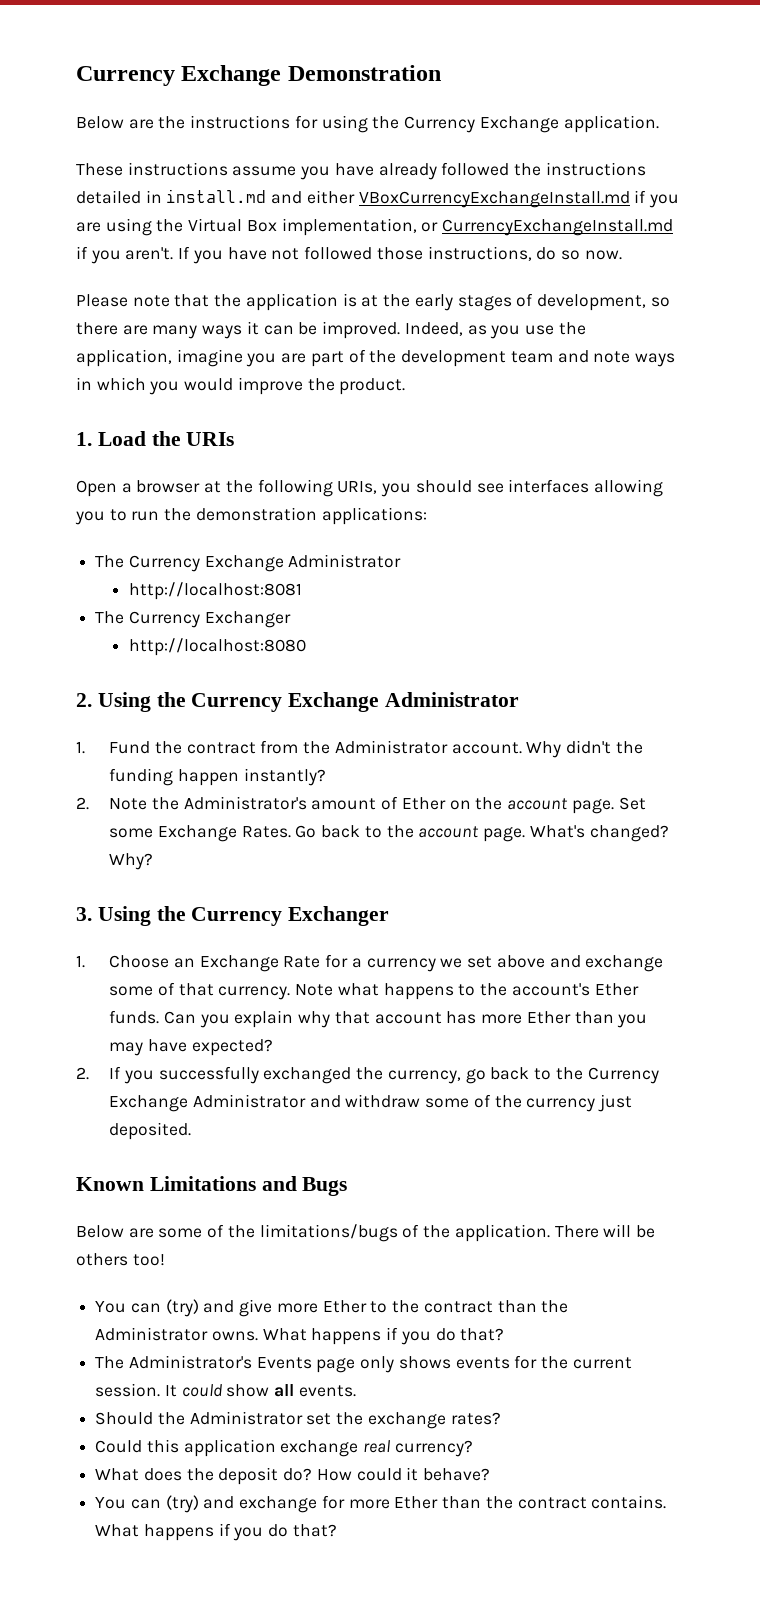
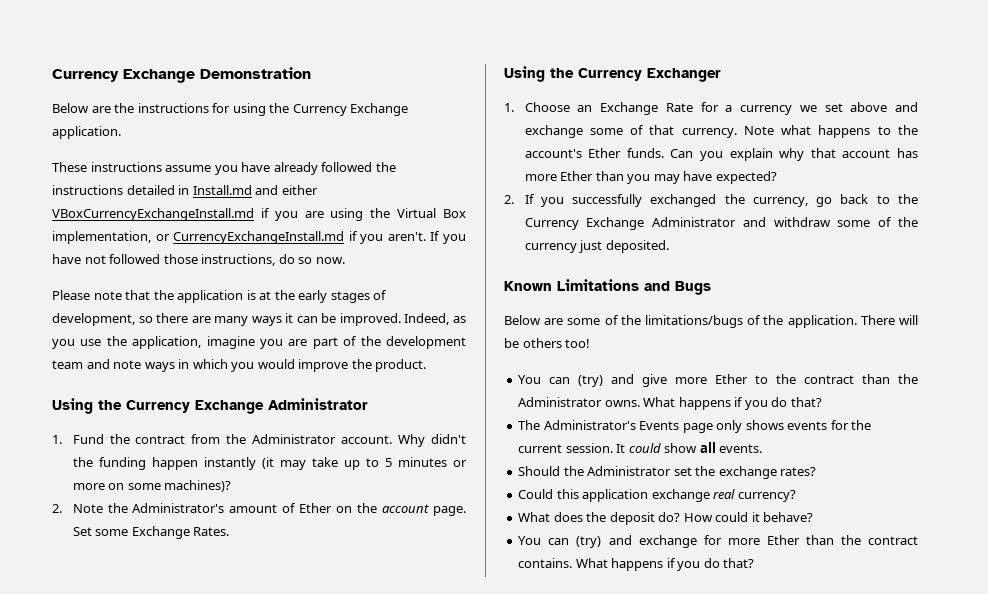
- These instructions assume you have already followed the instructions detailed in install.md and either VBoxCurrencyExchangeInstall.md if you are using the Virtual Box implementation, or CurrencyExchangeInstall.md if you aren't.
+ These instructions assume you have already followed the instructions detailed in Install.md and either VBoxCurrencyExchangeInstall.md if you are using the Virtual Box implementation, or CurrencyExchangeInstall.md if you aren't.
- 1. Load the URIs
- Open a browser at the following URIs, you should see interfaces allowing you to run the demonstration applications:
- The Currency Exchange Administrator
- http://localhost:8081
- The Currency Exchanger
- http://localhost:8080
- 2. Using the Currency Exchange Administrator
+ Using the Currency Exchange Administrator
- Why didn't the funding happen instantly?
+ Why didn't the funding happen instantly (it may take up to 5 minutes or more on some machines)?
- Set some Exchange Rates. Go back to the account page. What's changed? Why?
- 3. Using the Currency Exchanger
+ Set some Exchange Rates.
+ Using the Currency Exchanger

